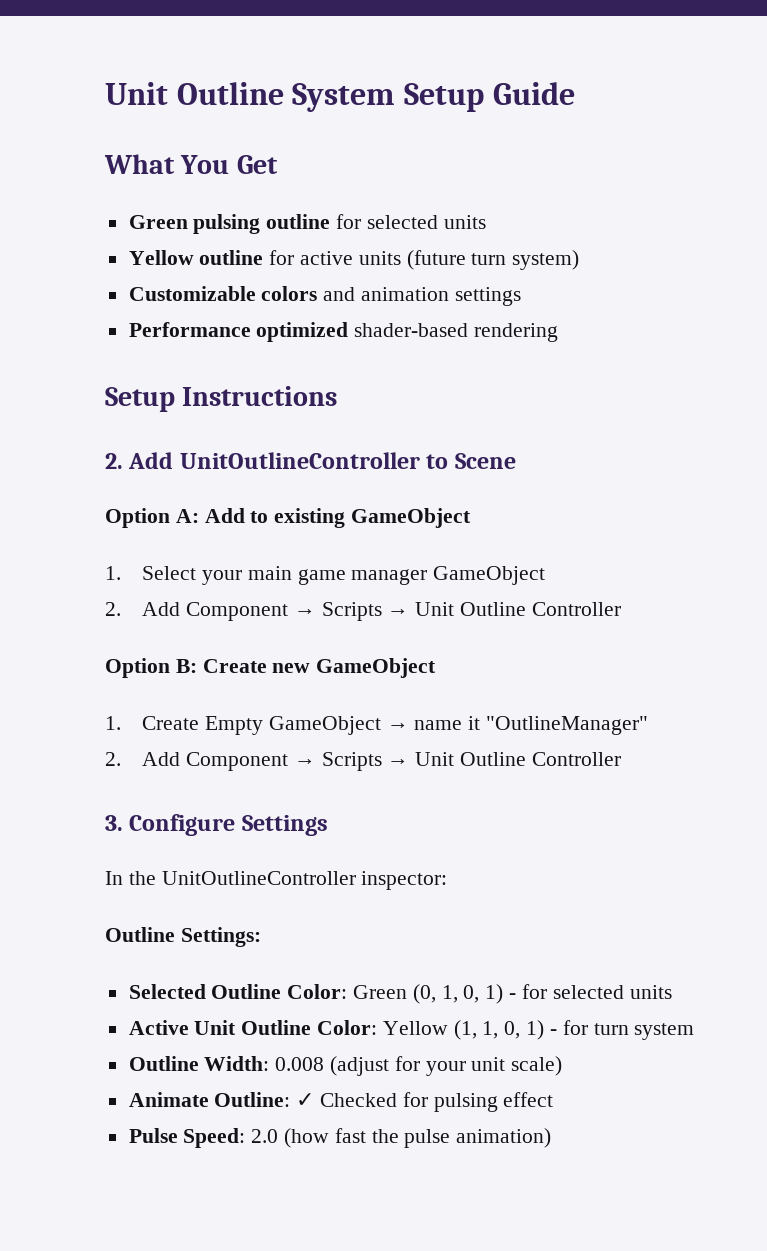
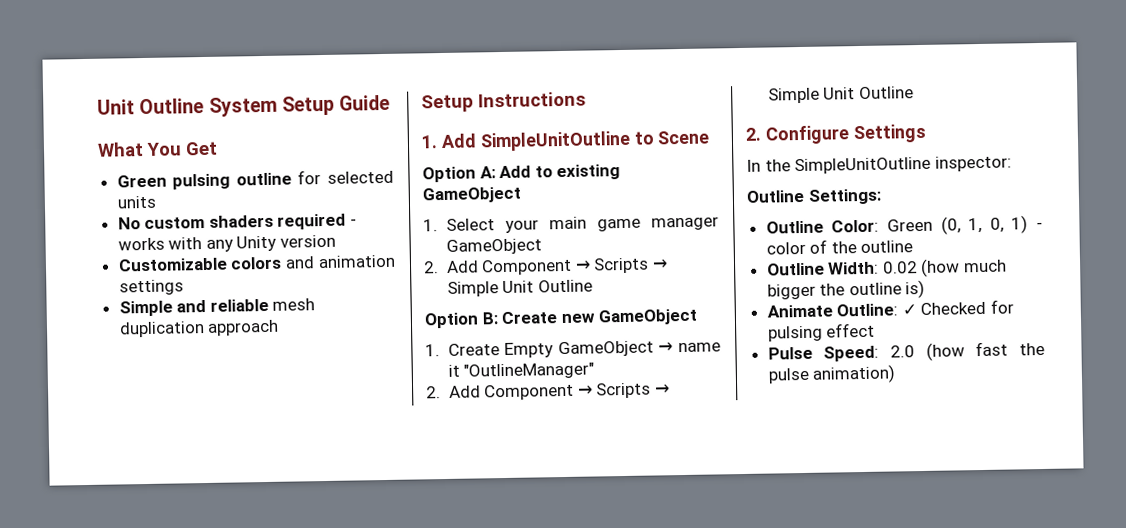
- Yellow outline for active units (future turn system)
+ No custom shaders required - works with any Unity version
- Performance optimized shader-based rendering
+ Simple and reliable mesh duplication approach
- 2. Add UnitOutlineController to Scene
+ 1. Add SimpleUnitOutline to Scene
  1. Select your main game manager GameObject
- 2. Add Component → Scripts → Unit Outline Controller
+ 2. Add Component → Scripts → Simple Unit Outline
  1. Create Empty GameObject → name it "OutlineManager"
- 2. Add Component → Scripts → Unit Outline Controller
- 3. Configure Settings
+ 2. Add Component → Scripts → Simple Unit Outline
+ 2. Configure Settings
- In the UnitOutlineController inspector:
+ In the SimpleUnitOutline inspector:
- Selected Outline Color: Green (0, 1, 0, 1) - for selected units
- Active Unit Outline Color: Yellow (1, 1, 0, 1) - for turn system
- Outline Width: 0.008 (adjust for your unit scale)
+ Outline Color: Green (0, 1, 0, 1) - color of the outline
+ Outline Width: 0.02 (how much bigger the outline is)

